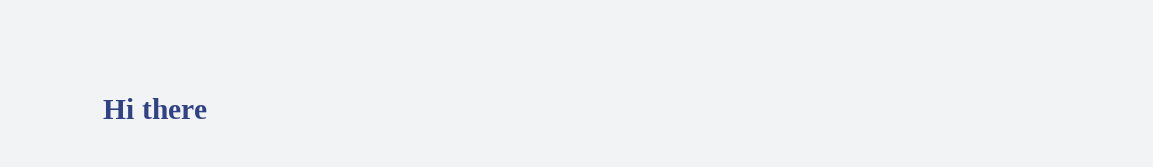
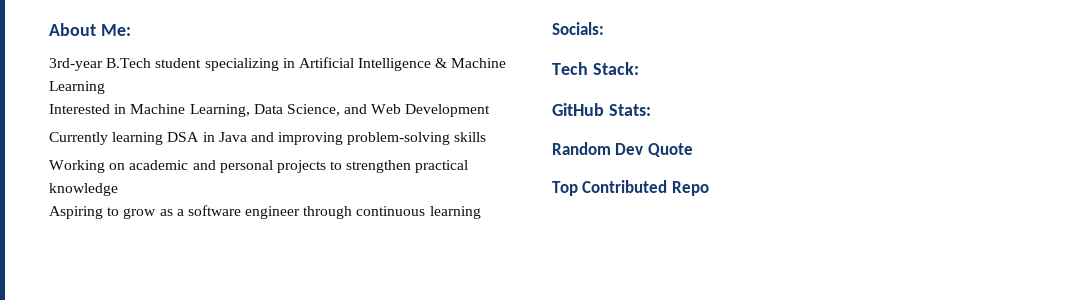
- Hi there
+ About Me:
+ 3rd-year B.Tech student specializing in Artificial Intelligence & Machine Learning
+ Interested in Machine Learning, Data Science, and Web Development
+ Currently learning DSA in Java and improving problem-solving skills
+ Working on academic and personal projects to strengthen practical knowledge
+ Aspiring to grow as a software engineer through continuous learning
+ Socials:
+ Tech Stack:
+ GitHub Stats:
+ Random Dev Quote
+ Top Contributed Repo

